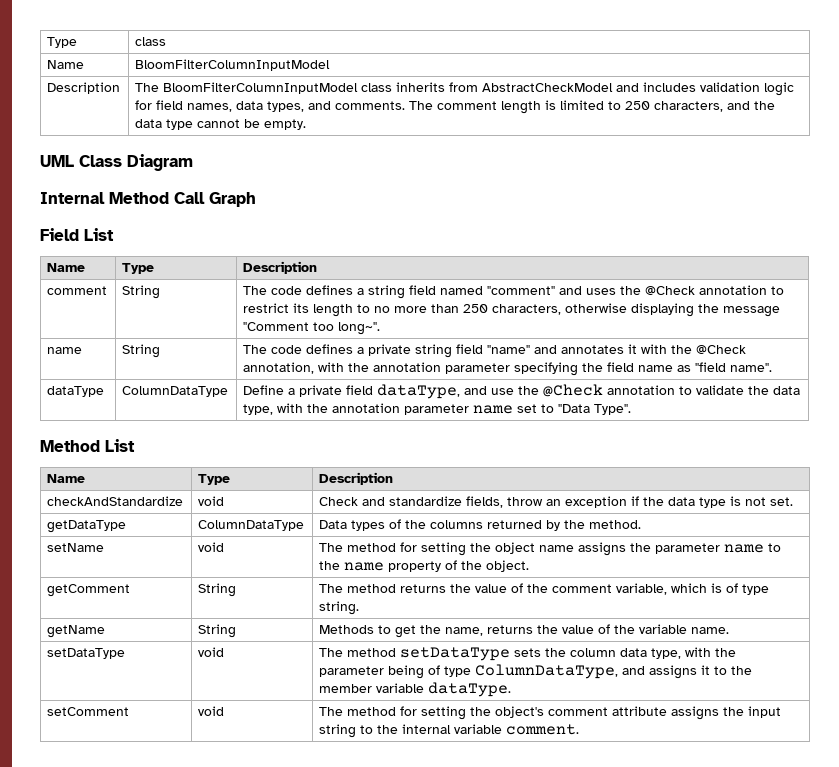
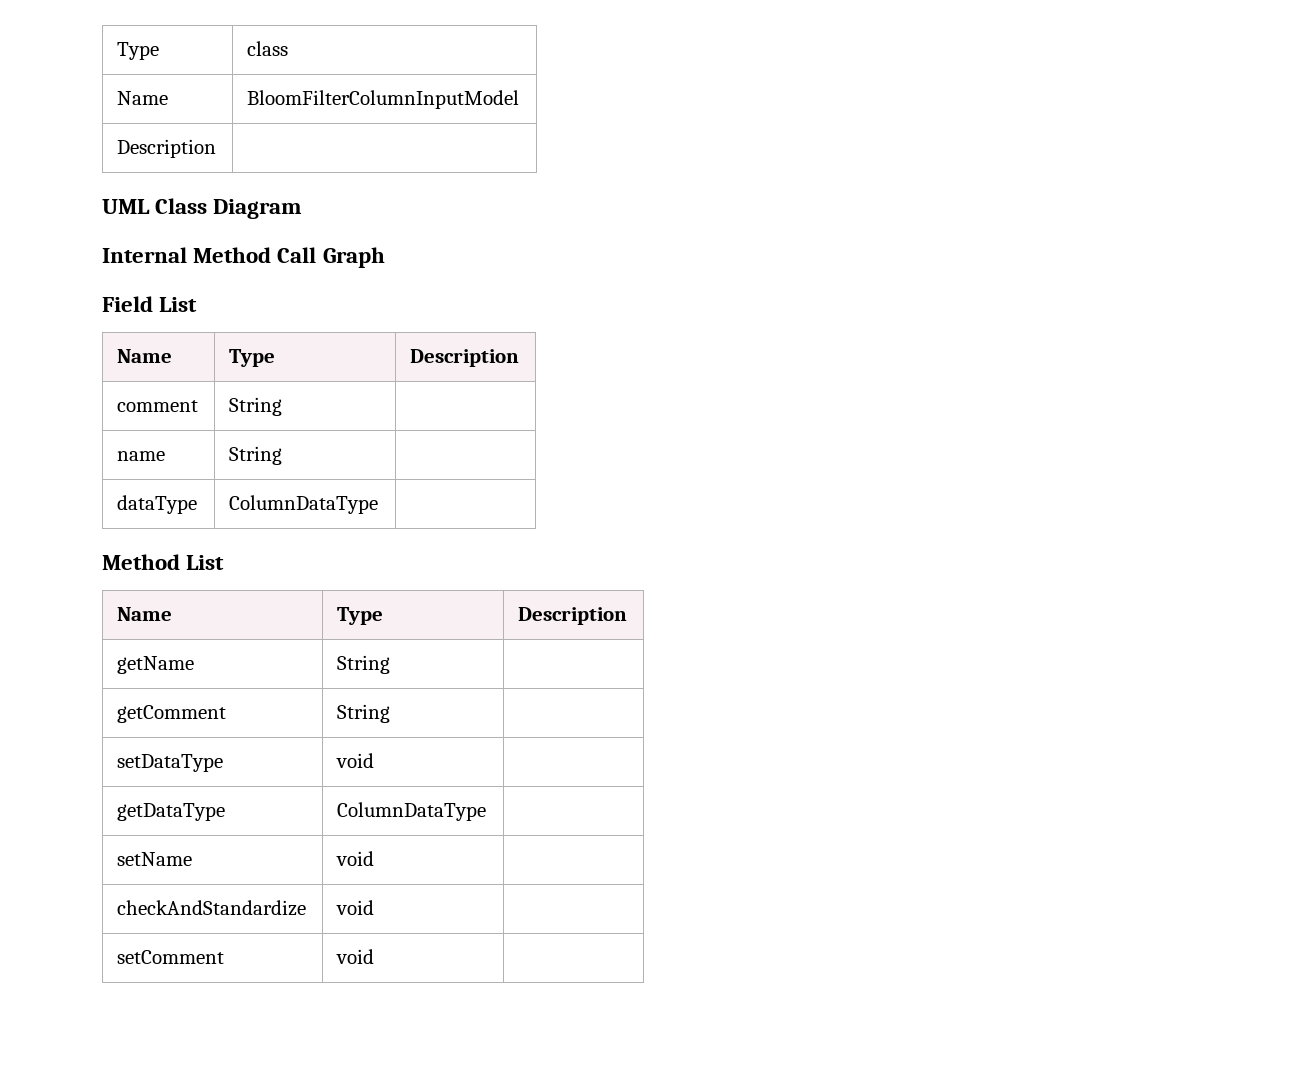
- Description | The BloomFilterColumnInputModel class inherits from AbstractCheckModel and includes validation logic for field names, data types, and comments. The comment length is limited to 250 characters, and the data type cannot be empty.
+ Description |
- comment | String | The code defines a string field named "comment" and uses the @Check annotation to restrict its length to no more than 250 characters, otherwise displaying the message "Comment too long~".
- name | String | The code defines a private string field "name" and annotates it with the @Check annotation, with the annotation parameter specifying the field name as "field name".
- dataType | ColumnDataType | Define a private field dataType, and use the @Check annotation to validate the data type, with the annotation parameter name set to "Data Type".
+ comment | String |
+ name | String |
+ dataType | ColumnDataType |
- checkAndStandardize | void | Check and standardize fields, throw an exception if the data type is not set.
- getDataType | ColumnDataType | Data types of the columns returned by the method.
- setName | void | The method for setting the object name assigns the parameter name to the name property of the object.
- getComment | String | The method returns the value of the comment variable, which is of type string.
- getName | String | Methods to get the name, returns the value of the variable name.
- setDataType | void | The method setDataType sets the column data type, with the parameter being of type ColumnDataType, and assigns it to the member variable dataType.
- setComment | void | The method for setting the object's comment attribute assigns the input string to the internal variable comment.
+ getName | String |
+ getComment | String |
+ setDataType | void |
+ getDataType | ColumnDataType |
+ setName | void |
+ checkAndStandardize | void |
+ setComment | void |

